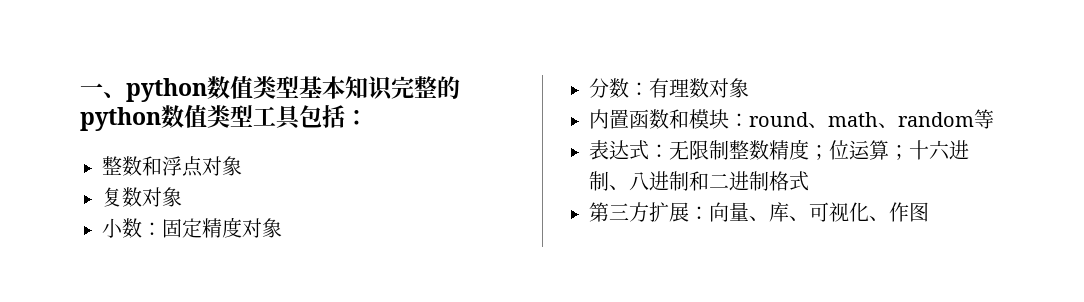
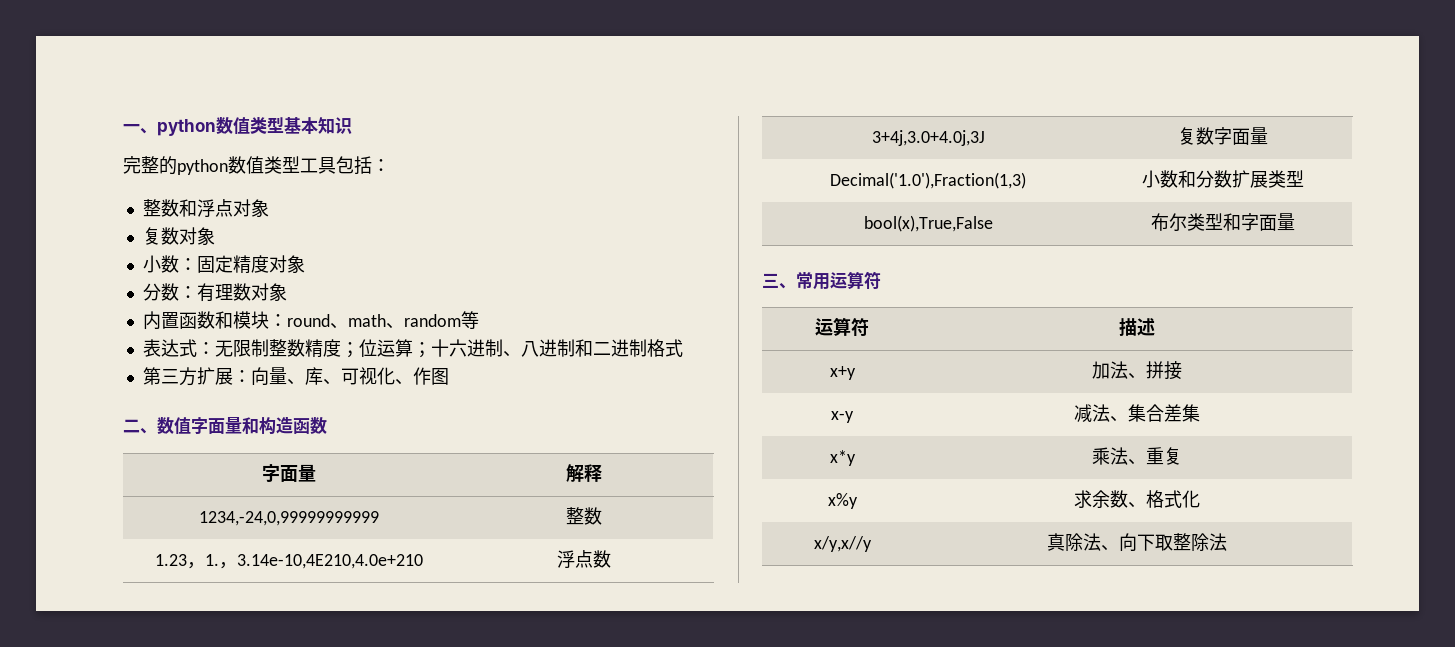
- 一、python数值类型基本知识完整的python数值类型工具包括：
+ 一、python数值类型基本知识
+ 完整的python数值类型工具包括：
+ 二、数值字面量和构造函数
+ 字面量 | 解释
+ 1234,-24,0,99999999999 | 整数
+ 1.23，1.，3.14e-10,4E210,4.0e+210 | 浮点数
+ 3+4j,3.0+4.0j,3J | 复数字面量
+ Decimal('1.0'),Fraction(1,3) | 小数和分数扩展类型
+ bool(x),True,False | 布尔类型和字面量
+ 三、常用运算符
+ 运算符 | 描述
+ x+y | 加法、拼接
+ x-y | 减法、集合差集
+ x*y | 乘法、重复
+ x%y | 求余数、格式化
+ x/y,x//y | 真除法、向下取整除法

